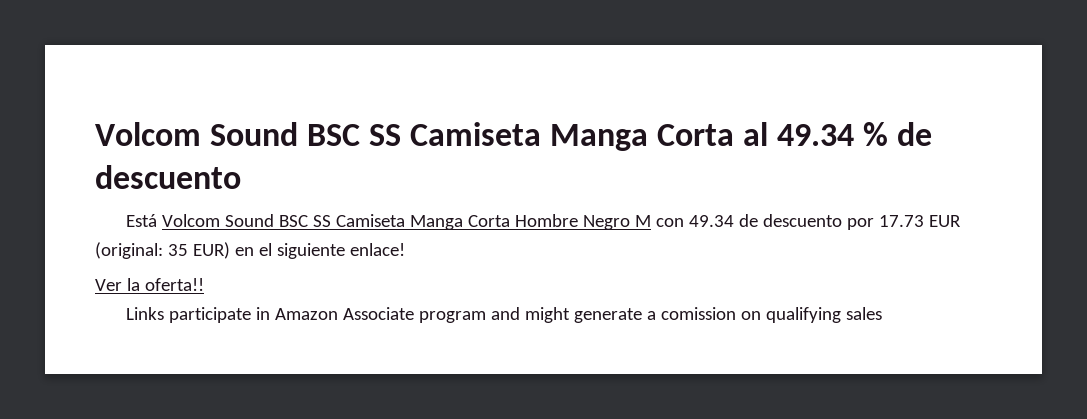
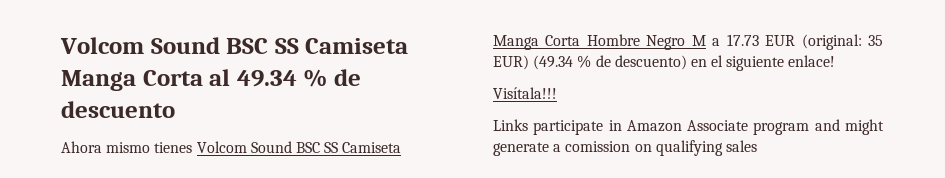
- Está Volcom Sound BSC SS Camiseta Manga Corta Hombre Negro M con 49.34 de descuento por 17.73 EUR (original: 35 EUR) en el siguiente enlace!
+ Ahora mismo tienes Volcom Sound BSC SS Camiseta Manga Corta Hombre Negro M a 17.73 EUR (original: 35 EUR) (49.34 % de descuento) en el siguiente enlace!
- Ver la oferta!!
+ Visítala!!!

